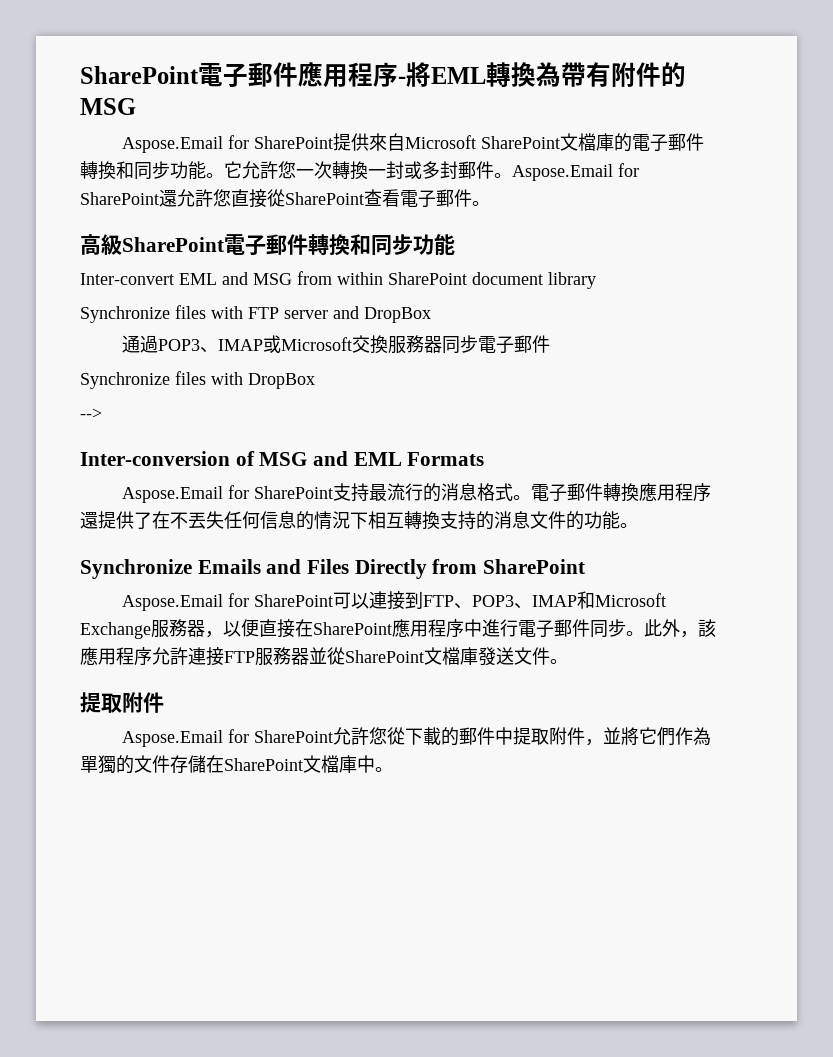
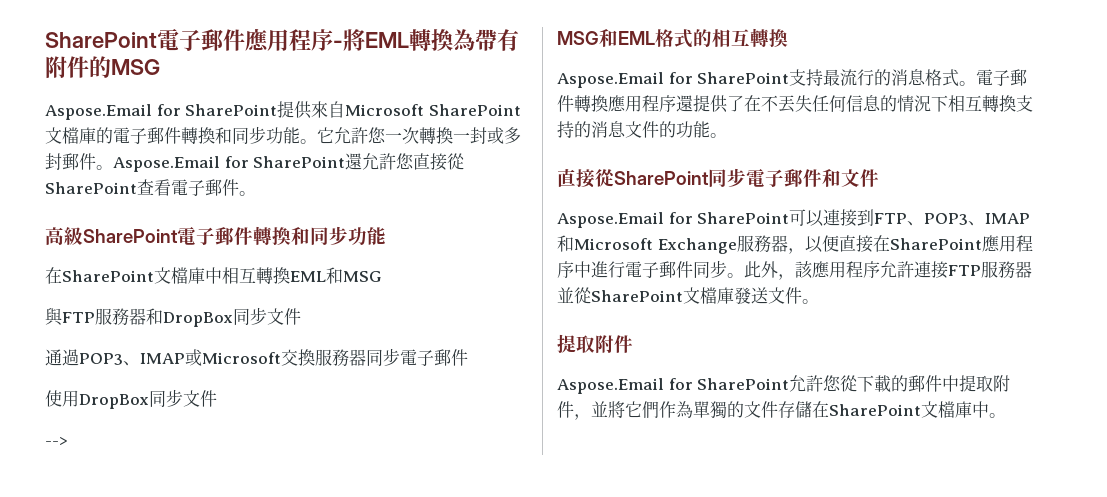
- Inter-convert EML and MSG from within SharePoint document library
- Synchronize files with FTP server and DropBox
+ 在SharePoint文檔庫中相互轉換EML和MSG
+ 與FTP服務器和DropBox同步文件
- Synchronize files with DropBox
+ 使用DropBox同步文件
- Inter-conversion of MSG and EML Formats
+ MSG和EML格式的相互轉換
- Synchronize Emails and Files Directly from SharePoint
+ 直接從SharePoint同步電子郵件和文件

